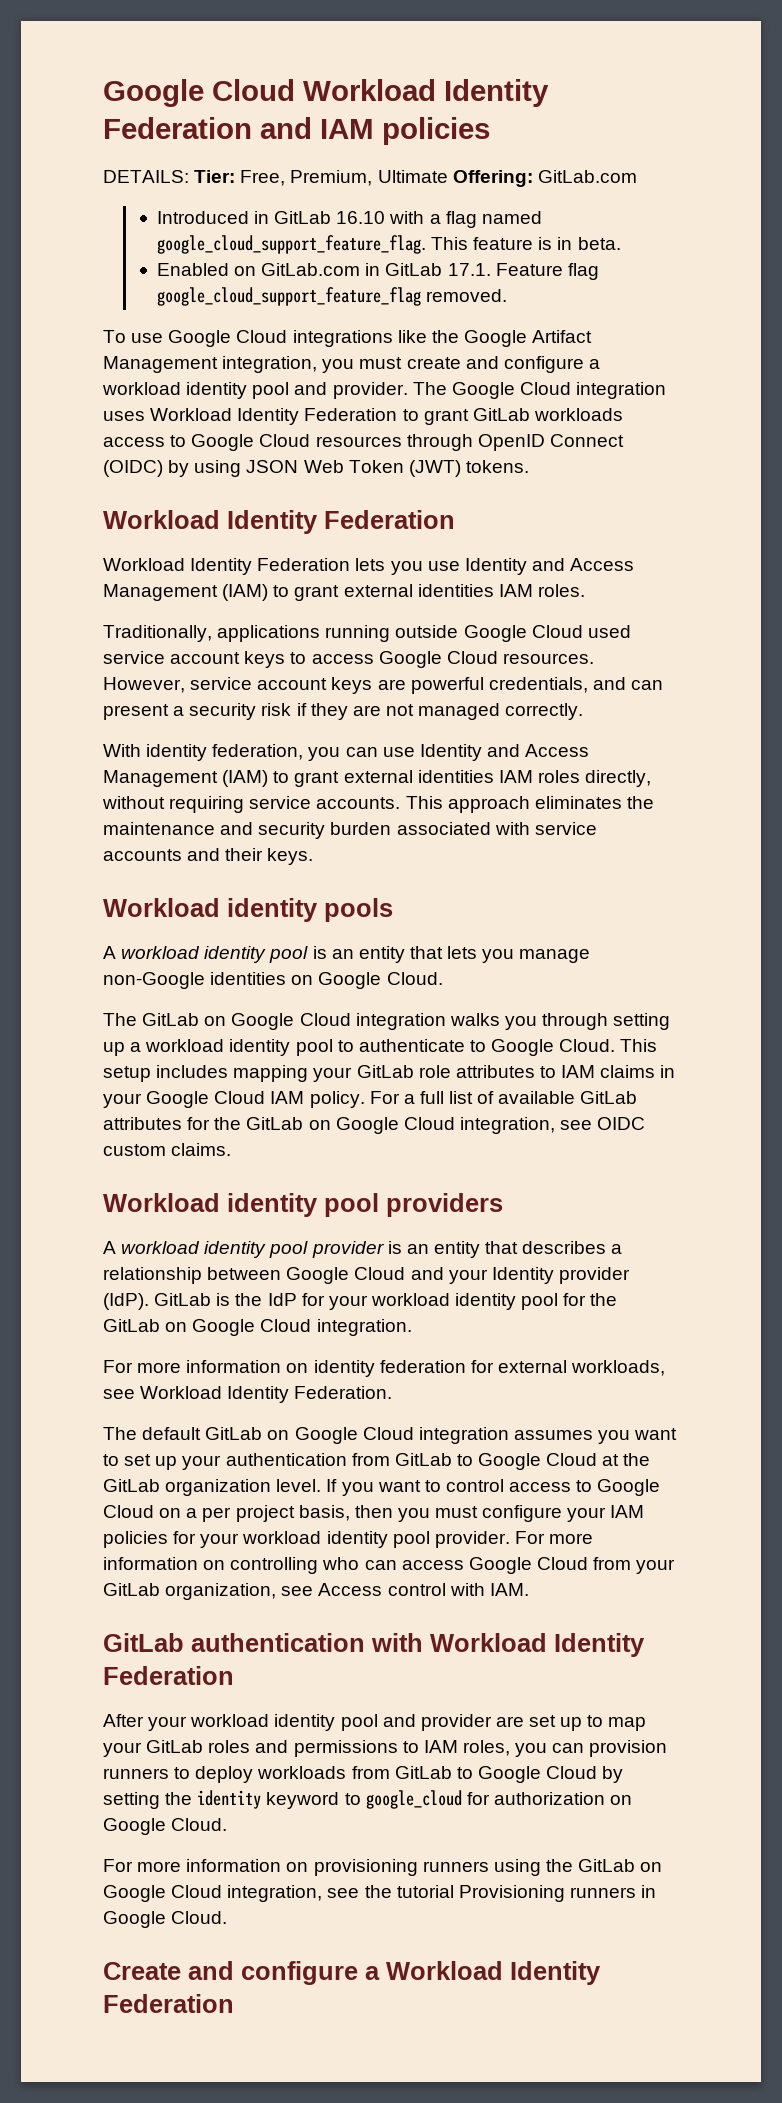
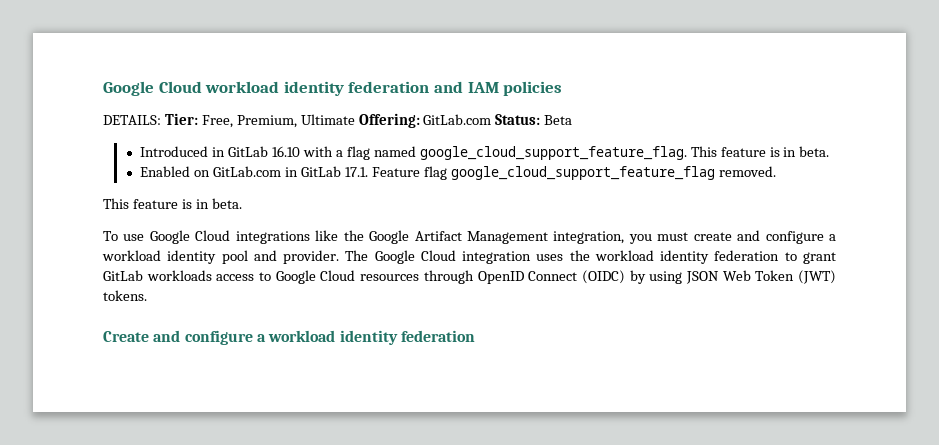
- Google Cloud Workload Identity Federation and IAM policies
+ Google Cloud workload identity federation and IAM policies
- DETAILS: Tier: Free, Premium, Ultimate Offering: GitLab.com
+ DETAILS: Tier: Free, Premium, Ultimate Offering: GitLab.com Status: Beta
  Enabled on GitLab.com in GitLab 17.1. Feature flag google_cloud_support_feature_flag removed.
+ This feature is in beta.
- The Google Cloud integration uses Workload Identity Federation to grant GitLab workloads access to Google Cloud resources through OpenID Connect (OIDC) by using JSON Web Token (JWT) tokens.
- Workload Identity Federation
- Workload Identity Federation lets you use Identity and Access Management (IAM) to grant external identities IAM roles.
- Traditionally, applications running outside Google Cloud used service account keys to access Google Cloud resources. However, service account keys are powerful credentials, and can present a security risk if they are not managed correctly.
- With identity federation, you can use Identity and Access Management (IAM) to grant external identities IAM roles directly, without requiring service accounts. This approach eliminates the maintenance and security burden associated with service accounts and their keys.
- Workload identity pools
- A workload identity pool is an entity that lets you manage non-Google identities on Google Cloud.
- The GitLab on Google Cloud integration walks you through setting up a workload identity pool to authenticate to Google Cloud. This setup includes mapping your GitLab role attributes to IAM claims in your Google Cloud IAM policy. For a full list of available GitLab attributes for the GitLab on Google Cloud integration, see OIDC custom claims.
- Workload identity pool providers
- A workload identity pool provider is an entity that describes a relationship between Google Cloud and your Identity provider (IdP). GitLab is the IdP for your workload identity pool for the GitLab on Google Cloud integration.
- For more information on identity federation for external workloads, see Workload Identity Federation.
- The default GitLab on Google Cloud integration assumes you want to set up your authentication from GitLab to Google Cloud at the GitLab organization level. If you want to control access to Google Cloud on a per project basis, then you must configure your IAM policies for your workload identity pool provider. For more information on controlling who can access Google Cloud from your GitLab organization, see Access control with IAM.
- GitLab authentication with Workload Identity Federation
- After your workload identity pool and provider are set up to map your GitLab roles and permissions to IAM roles, you can provision runners to deploy workloads from GitLab to Google Cloud by setting the identity keyword to google_cloud for authorization on Google Cloud.
- For more information on provisioning runners using the GitLab on Google Cloud integration, see the tutorial Provisioning runners in Google Cloud.
+ The Google Cloud integration uses the workload identity federation to grant GitLab workloads access to Google Cloud resources through OpenID Connect (OIDC) by using JSON Web Token (JWT) tokens.
- Create and configure a Workload Identity Federation
+ Create and configure a workload identity federation

